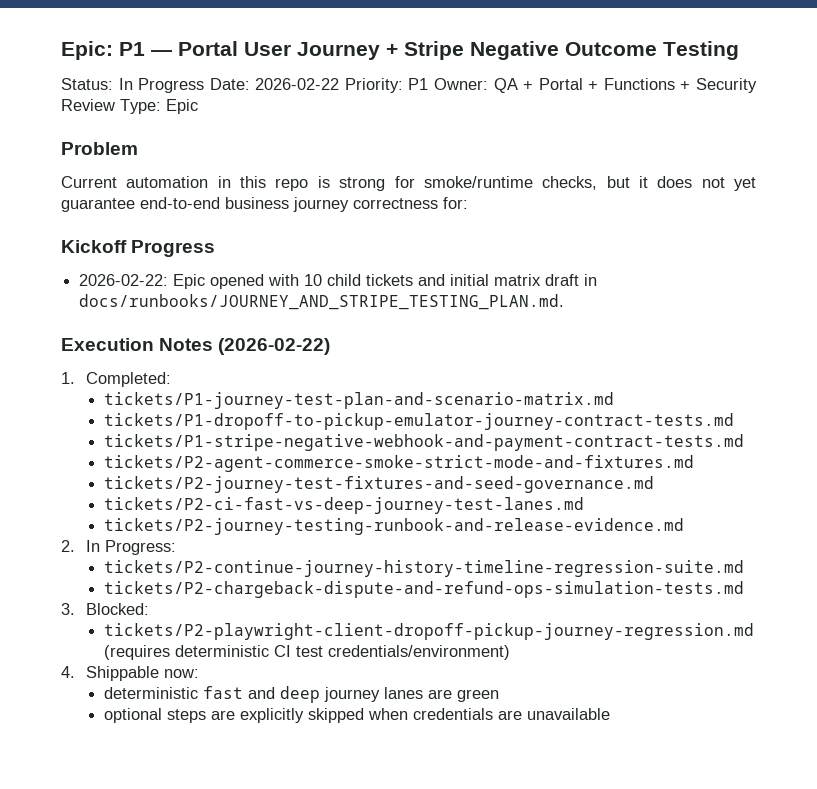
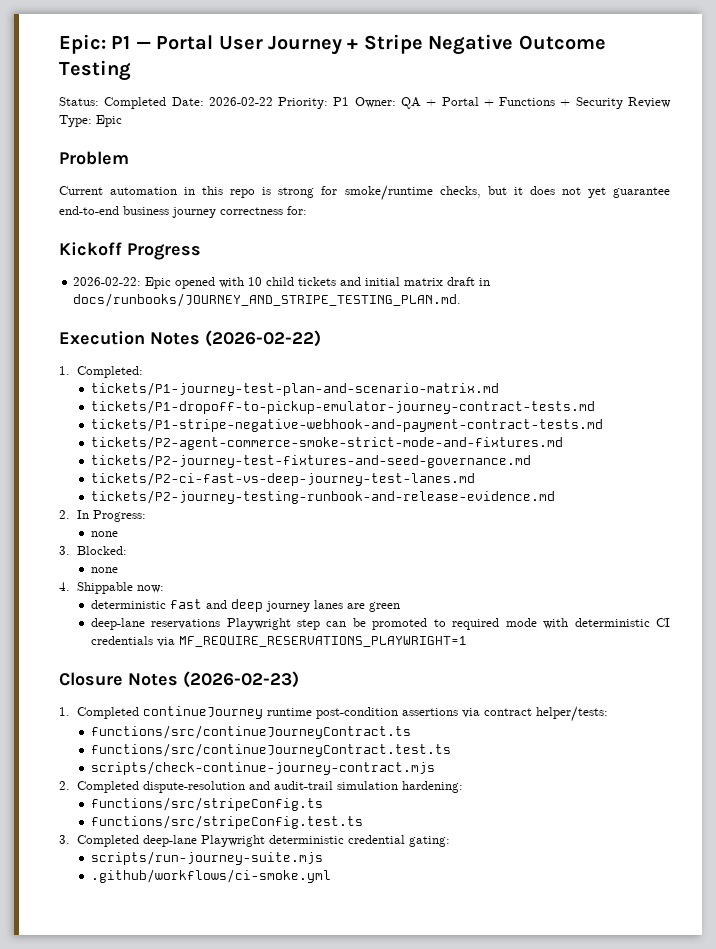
- Status: In Progress Date: 2026-02-22 Priority: P1 Owner: QA + Portal + Functions + Security Review Type: Epic
+ Status: Completed Date: 2026-02-22 Priority: P1 Owner: QA + Portal + Functions + Security Review Type: Epic
  2. In Progress:
- tickets/P2-continue-journey-history-timeline-regression-suite.md
- tickets/P2-chargeback-dispute-and-refund-ops-simulation-tests.md
+ none
  3. Blocked:
- tickets/P2-playwright-client-dropoff-pickup-journey-regression.md (requires deterministic CI test credentials/environment)
+ none
- optional steps are explicitly skipped when credentials are unavailable
+ deep-lane reservations Playwright step can be promoted to required mode with deterministic CI credentials via MF_REQUIRE_RESERVATIONS_PLAYWRIGHT=1
+ Closure Notes (2026-02-23)
+ 1. Completed continueJourney runtime post-condition assertions via contract helper/tests:
+ functions/src/continueJourneyContract.ts
+ functions/src/continueJourneyContract.test.ts
+ scripts/check-continue-journey-contract.mjs
+ 2. Completed dispute-resolution and audit-trail simulation hardening:
+ functions/src/stripeConfig.ts
+ functions/src/stripeConfig.test.ts
+ 3. Completed deep-lane Playwright deterministic credential gating:
+ scripts/run-journey-suite.mjs
+ .github/workflows/ci-smoke.yml

